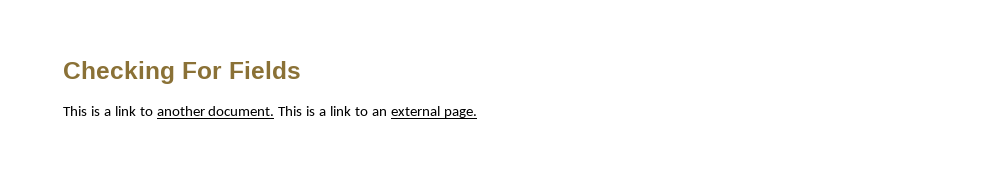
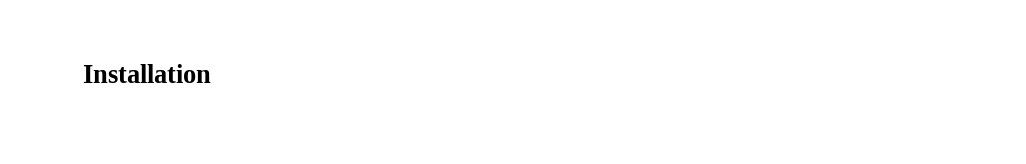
- Checking For Fields
- This is a link to another document. This is a link to an external page.
+ Installation

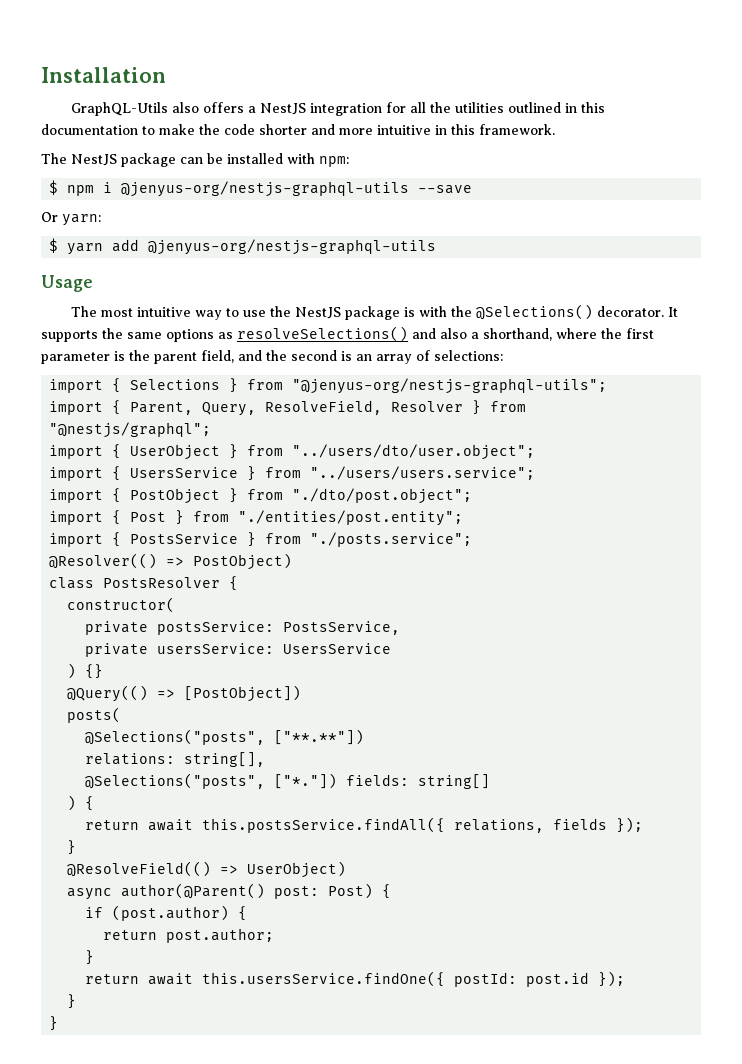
+ GraphQL-Utils also offers a NestJS integration for all the utilities outlined in this documentation to make the code shorter and more intuitive in this framework.
+ The NestJS package can be installed with npm:
+ $ npm i @jenyus-org/nestjs-graphql-utils --save
+ Or yarn:
+ $ yarn add @jenyus-org/nestjs-graphql-utils
+ Usage
+ The most intuitive way to use the NestJS package is with the @Selections() decorator. It supports the same options as resolveSelections() and also a shorthand, where the first parameter is the parent field, and the second is an array of selections:
+ import { Selections } from "@jenyus-org/nestjs-graphql-utils";
+ import { Parent, Query, ResolveField, Resolver } from "@nestjs/graphql";
+ import { UserObject } from "../users/dto/user.object";
+ import { UsersService } from "../users/users.service";
+ import { PostObject } from "./dto/post.object";
+ import { Post } from "./entities/post.entity";
+ import { PostsService } from "./posts.service";
+ @Resolver(() => PostObject)
+ class PostsResolver {
+ constructor(
+ private postsService: PostsService,
+ private usersService: UsersService
+ ) {}
+ @Query(() => [PostObject])
+ posts(
+ @Selections("posts", ["**.**"])
+ relations: string[],
+ @Selections("posts", ["*."]) fields: string[]
+ ) {
+ return await this.postsService.findAll({ relations, fields });
+ }
+ @ResolveField(() => UserObject)
+ async author(@Parent() post: Post) {
+ if (post.author) {
+ return post.author;
+ }
+ return await this.usersService.findOne({ postId: post.id });
+ }
+ }

